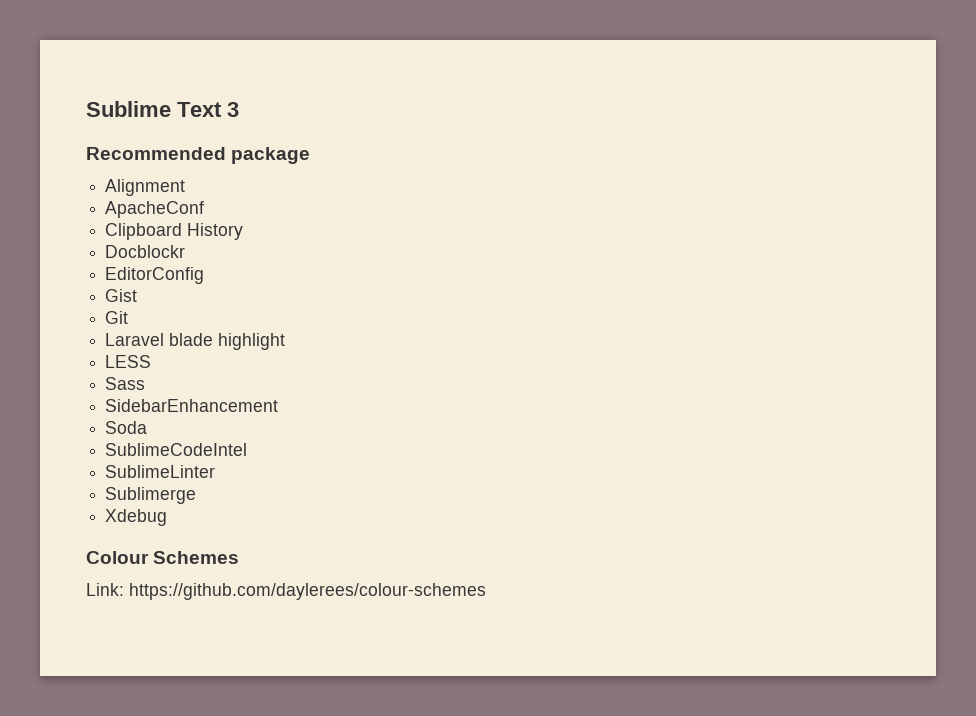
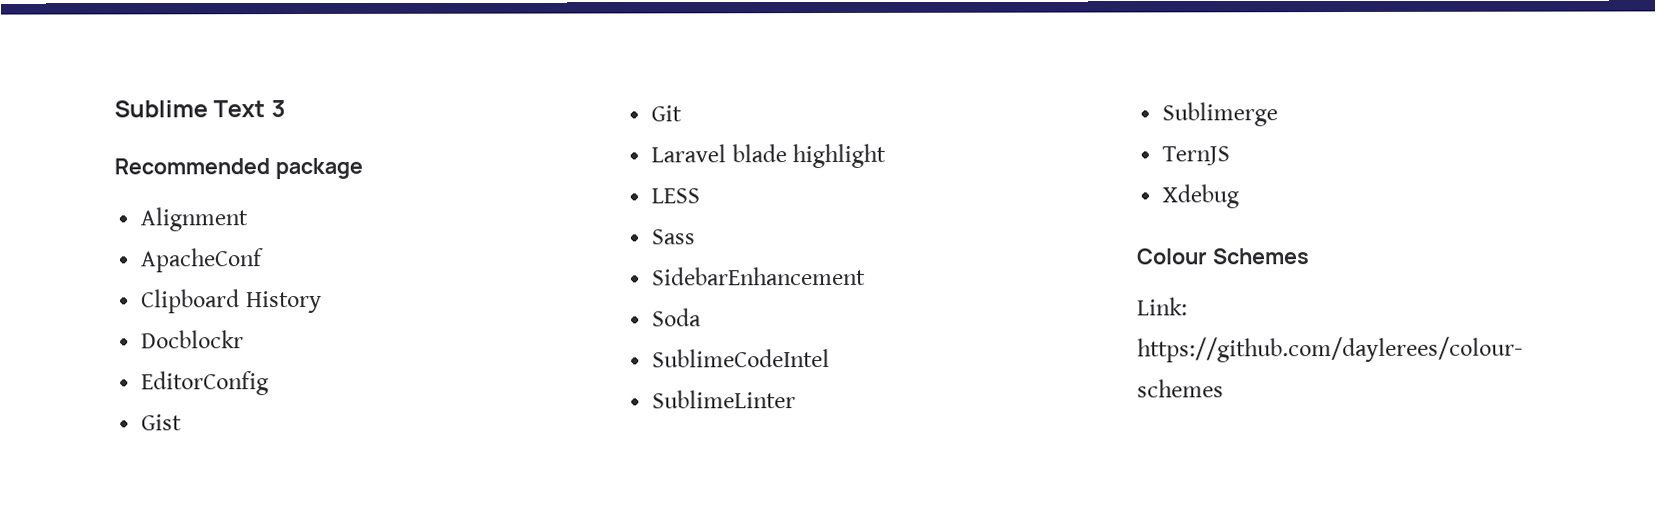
+ TernJS

